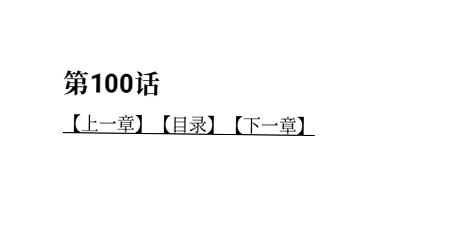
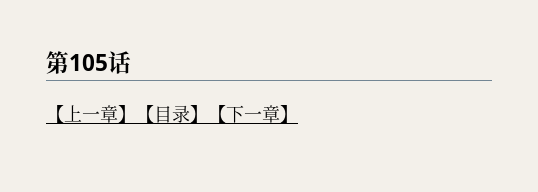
- 第100话
+ 第105话

